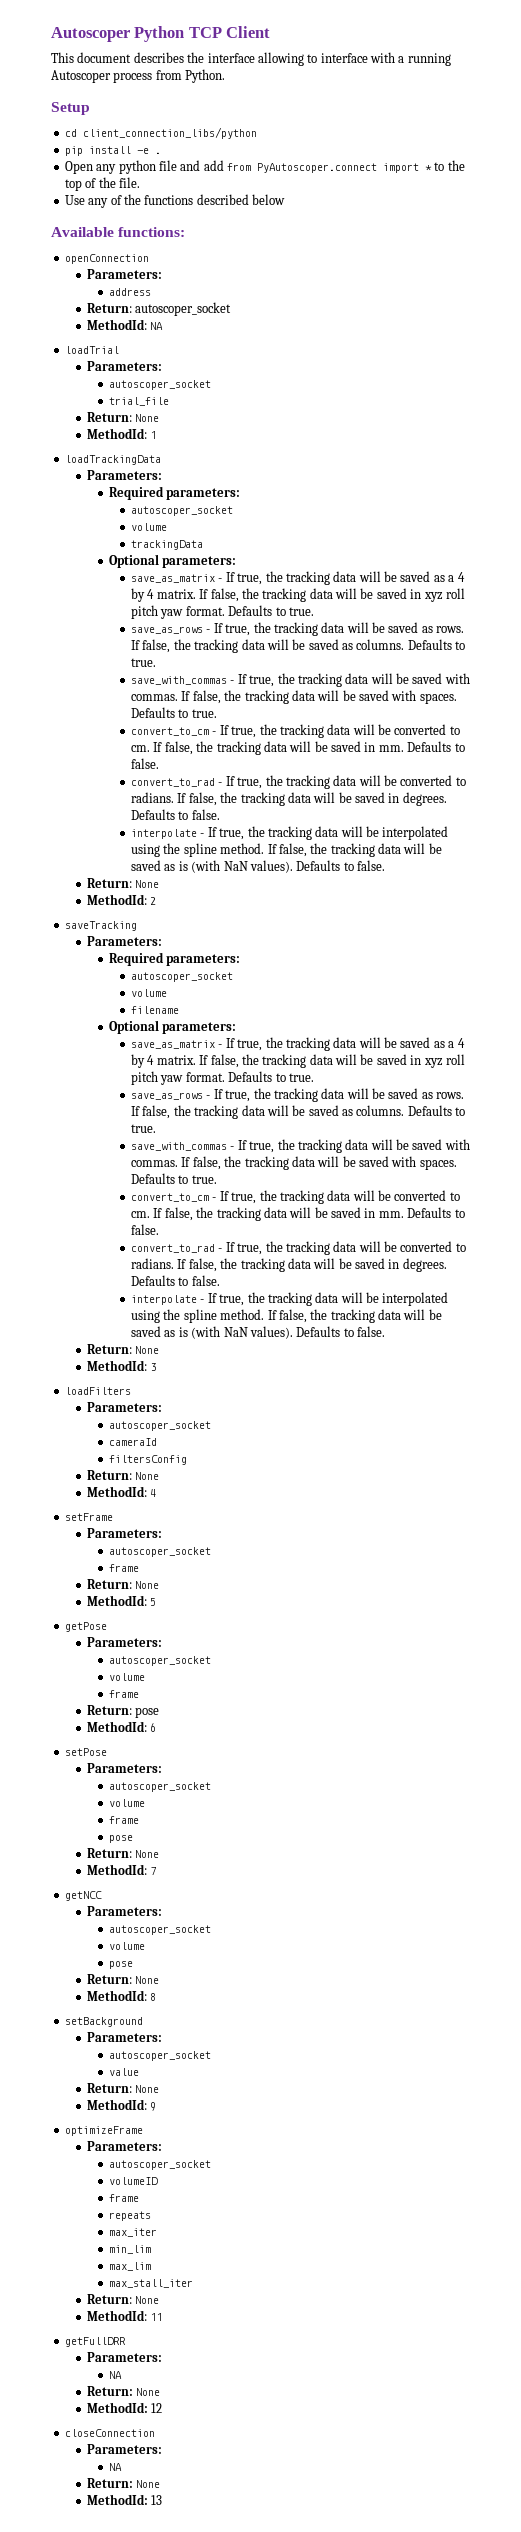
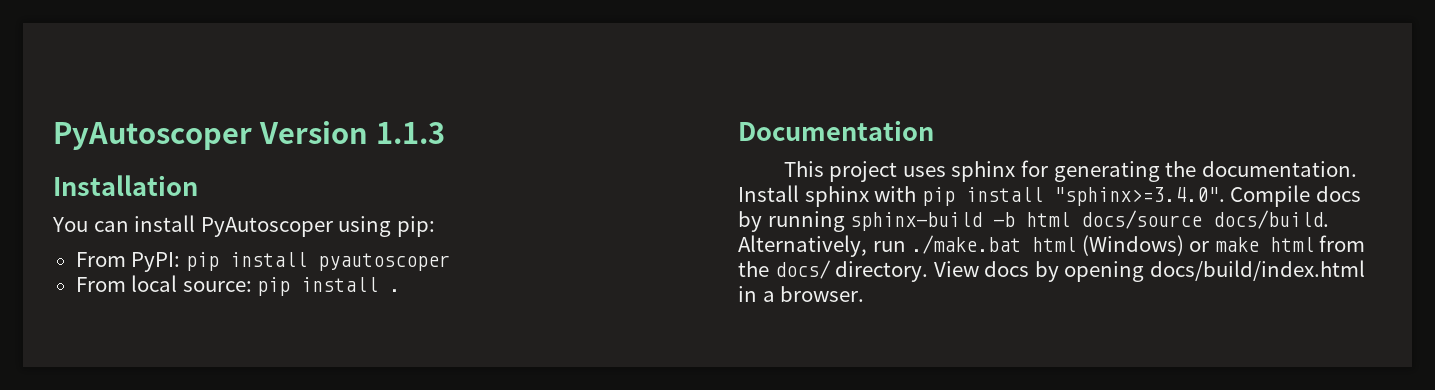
- Autoscoper Python TCP Client
- This document describes the interface allowing to interface with a running Autoscoper process from Python.
- Setup
- cd client_connection_libs/python
- pip install -e .
- Open any python file and add from PyAutoscoper.connect import * to the top of the file.
- Use any of the functions described below
- Available functions:
- openConnection
- Parameters:
- address
- Return: autoscoper_socket
- MethodId: NA
- loadTrial
- Parameters:
- autoscoper_socket
- trial_file
- Return: None
- MethodId: 1
- loadTrackingData
- Parameters:
- Required parameters:
- autoscoper_socket
- volume
- trackingData
- Optional parameters:
- save_as_matrix - If true, the tracking data will be saved as a 4 by 4 matrix. If false, the tracking data will be saved in xyz roll pitch yaw format. Defaults to true.
- save_as_rows - If true, the tracking data will be saved as rows. If false, the tracking data will be saved as columns. Defaults to true.
- save_with_commas - If true, the tracking data will be saved with commas. If false, the tracking data will be saved with spaces. Defaults to true.
- convert_to_cm - If true, the tracking data will be converted to cm. If false, the tracking data will be saved in mm. Defaults to false.
- convert_to_rad - If true, the tracking data will be converted to radians. If false, the tracking data will be saved in degrees. Defaults to false.
- interpolate - If true, the tracking data will be interpolated using the spline method. If false, the tracking data will be saved as is (with NaN values). Defaults to false.
- Return: None
- MethodId: 2
- saveTracking
- Parameters:
- Required parameters:
- autoscoper_socket
- volume
- filename
- Optional parameters:
- save_as_matrix - If true, the tracking data will be saved as a 4 by 4 matrix. If false, the tracking data will be saved in xyz roll pitch yaw format. Defaults to true.
- save_as_rows - If true, the tracking data will be saved as rows. If false, the tracking data will be saved as columns. Defaults to true.
- save_with_commas - If true, the tracking data will be saved with commas. If false, the tracking data will be saved with spaces. Defaults to true.
- convert_to_cm - If true, the tracking data will be converted to cm. If false, the tracking data will be saved in mm. Defaults to false.
- convert_to_rad - If true, the tracking data will be converted to radians. If false, the tracking data will be saved in degrees. Defaults to false.
- interpolate - If true, the tracking data will be interpolated using the spline method. If false, the tracking data will be saved as is (with NaN values). Defaults to false.
- Return: None
- MethodId: 3
- loadFilters
- Parameters:
- autoscoper_socket
- cameraId
- filtersConfig
- Return: None
- MethodId: 4
- setFrame
- Parameters:
- autoscoper_socket
- frame
- Return: None
- MethodId: 5
- getPose
- Parameters:
- autoscoper_socket
- volume
- frame
- Return: pose
- MethodId: 6
- setPose
- Parameters:
- autoscoper_socket
- volume
- frame
- pose
- Return: None
- MethodId: 7
- getNCC
- Parameters:
- autoscoper_socket
- volume
- pose
- Return: None
- MethodId: 8
- setBackground
- Parameters:
- autoscoper_socket
- value
- Return: None
- MethodId: 9
- optimizeFrame
- Parameters:
- autoscoper_socket
- volumeID
- frame
- repeats
- max_iter
- min_lim
- max_lim
- max_stall_iter
- Return: None
- MethodId: 11
- getFullDRR
- Parameters:
- NA
- Return: None
- MethodId: 12
- closeConnection
- Parameters:
- NA
- Return: None
- MethodId: 13
+ PyAutoscoper Version 1.1.3
+ Installation
+ You can install PyAutoscoper using pip:
+ From PyPI: pip install pyautoscoper
+ From local source: pip install .
+ Documentation
+ This project uses sphinx for generating the documentation. Install sphinx with pip install "sphinx>=3.4.0". Compile docs by running sphinx-build -b html docs/source docs/build. Alternatively, run ./make.bat html (Windows) or make html from the docs/ directory. View docs by opening docs/build/index.html in a browser.

